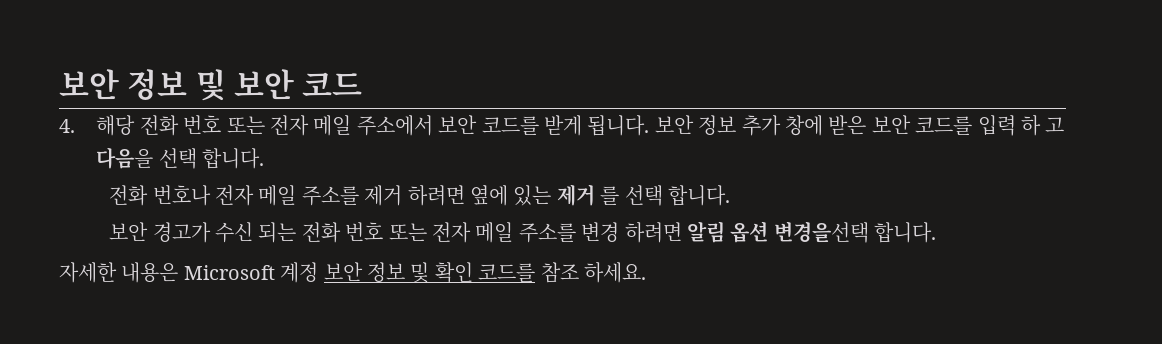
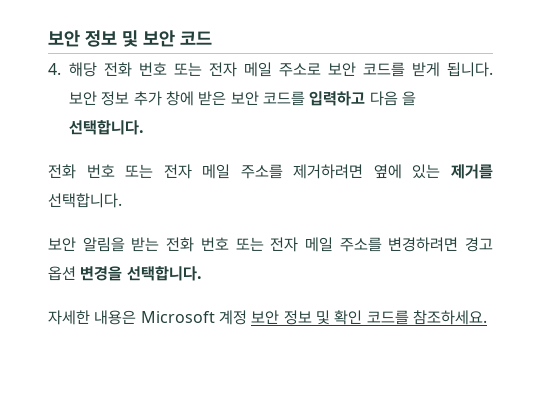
- 4. 해당 전화 번호 또는 전자 메일 주소에서 보안 코드를 받게 됩니다.
+ 4. 해당 전화 번호 또는 전자 메일 주소로 보안 코드를 받게 됩니다.
- 보안 정보 추가 창에 받은 보안 코드를 입력 하 고 다음을 선택 합니다.
- 전화 번호나 전자 메일 주소를 제거 하려면 옆에 있는 제거 를 선택 합니다.
- 보안 경고가 수신 되는 전화 번호 또는 전자 메일 주소를 변경 하려면 알림 옵션 변경을선택 합니다.
+ 보안 정보 추가 창에 받은 보안 코드를 입력하고 다음 을 선택합니다.
+ 전화 번호 또는 전자 메일 주소를 제거하려면 옆에 있는 제거를 선택합니다.
+ 보안 알림을 받는 전화 번호 또는 전자 메일 주소를 변경하려면 경고 옵션 변경을 선택합니다.
- 자세한 내용은 Microsoft 계정 보안 정보 및 확인 코드를 참조 하세요.
+ 자세한 내용은 Microsoft 계정 보안 정보 및 확인 코드를 참조하세요.

